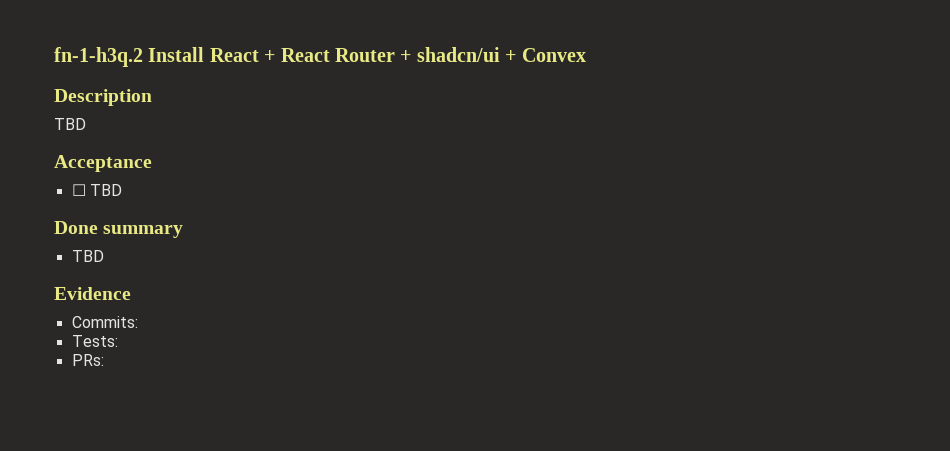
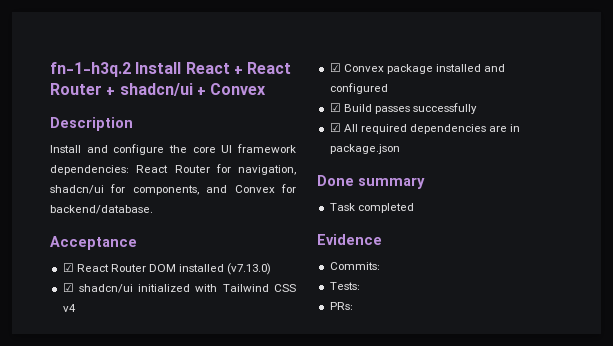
  Description
- TBD
+ Install and configure the core UI framework dependencies: React Router for navigation, shadcn/ui for components, and Convex for backend/database.
  Acceptance
- ☐ TBD
+ ☑ React Router DOM installed (v7.13.0)
+ ☑ shadcn/ui initialized with Tailwind CSS v4
+ ☑ Convex package installed and configured
+ ☑ Build passes successfully
+ ☑ All required dependencies are in package.json
  Done summary
- TBD
+ Task completed

